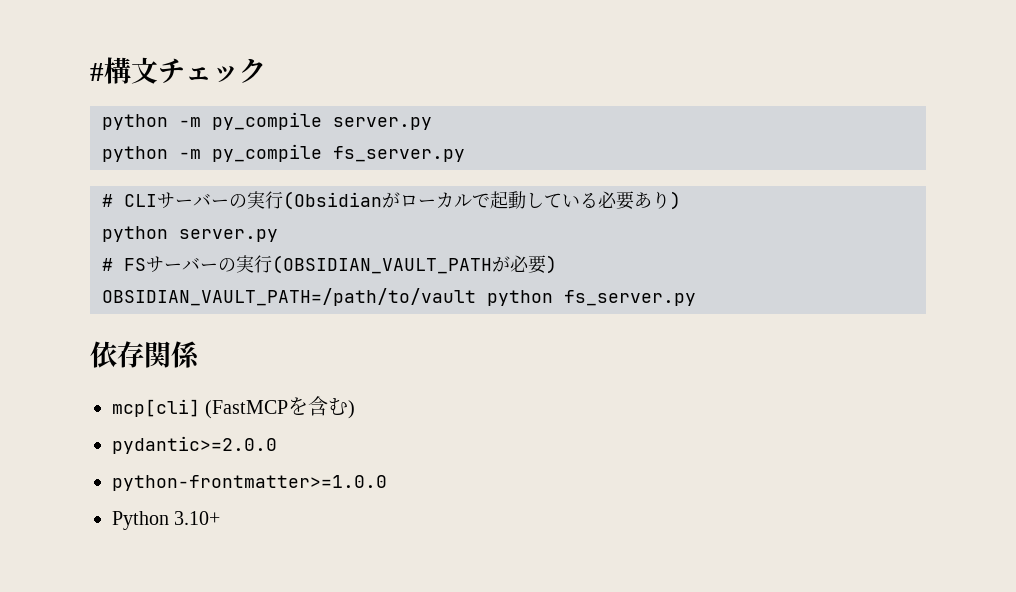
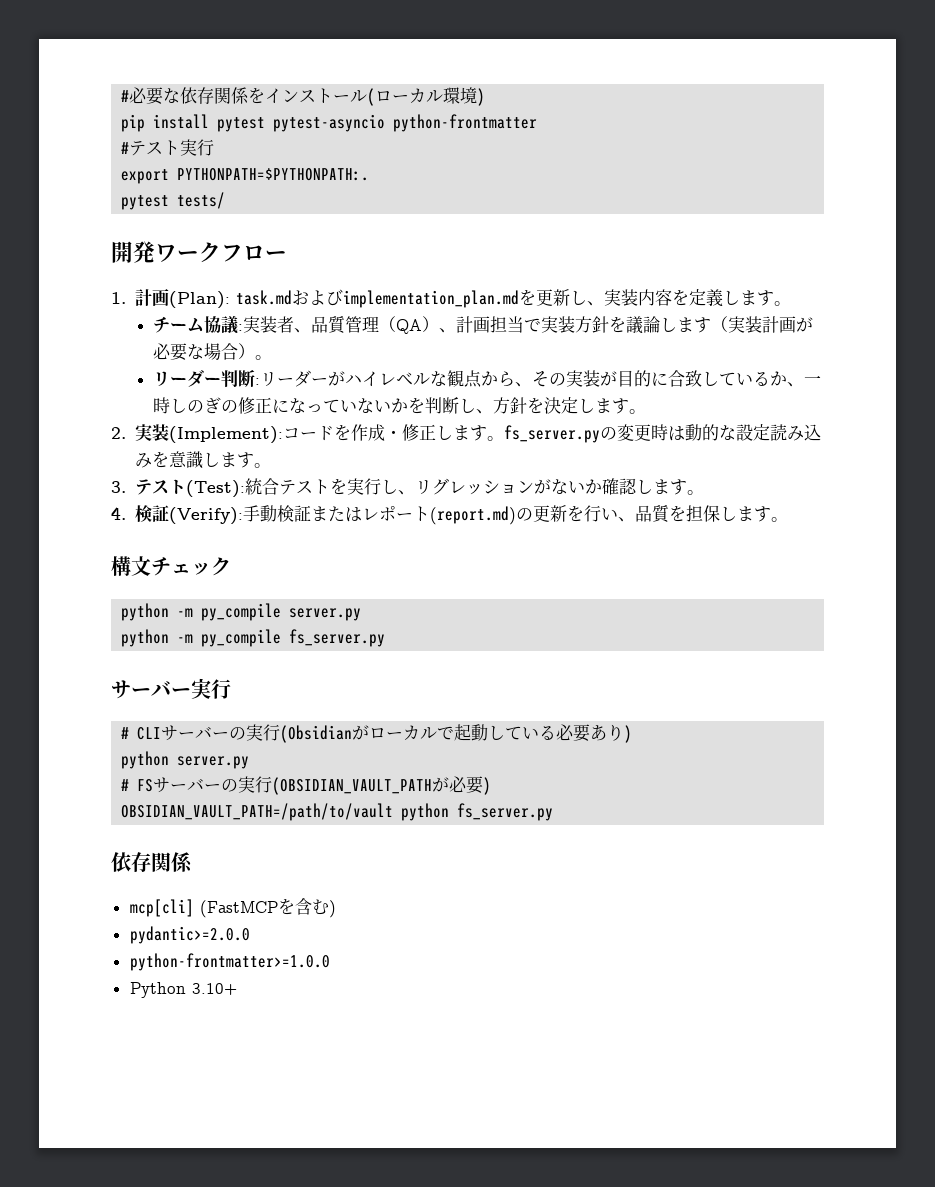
- #構文チェック
+ #必要な依存関係をインストール(ローカル環境)
+ pip install pytest pytest-asyncio python-frontmatter
+ #テスト実行
+ export PYTHONPATH=$PYTHONPATH:.
+ pytest tests/
+ 開発ワークフロー
+ 1.計画(Plan): task.mdおよびimplementation_plan.mdを更新し、実装内容を定義します。
+ チーム協議:実装者、品質管理（QA）、計画担当で実装方針を議論します（実装計画が必要な場合）。
+ リーダー判断:リーダーがハイレベルな観点から、その実装が目的に合致しているか、一時しのぎの修正になっていないかを判断し、方針を決定します。
+ 2.実装(Implement):コードを作成・修正します。fs_server.pyの変更時は動的な設定読み込みを意識します。
+ 3.テスト(Test):統合テストを実行し、リグレッションがないか確認します。
+ 4.検証(Verify):手動検証またはレポート(report.md)の更新を行い、品質を担保します。
+ 構文チェック
+ サーバー実行

